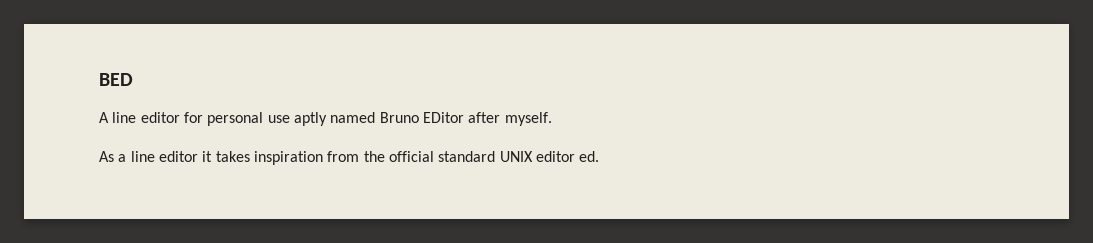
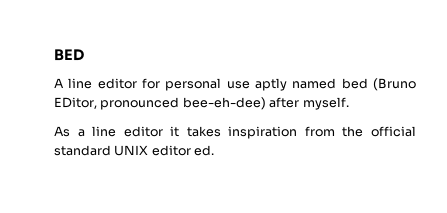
- A line editor for personal use aptly named Bruno EDitor after myself.
+ A line editor for personal use aptly named bed (Bruno EDitor, pronounced bee-eh-dee) after myself.

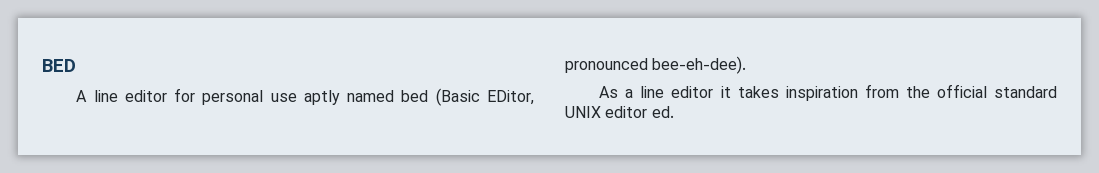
- A line editor for personal use aptly named bed (Bruno EDitor, pronounced bee-eh-dee) after myself.
+ A line editor for personal use aptly named bed (Basic EDitor, pronounced bee-eh-dee).

